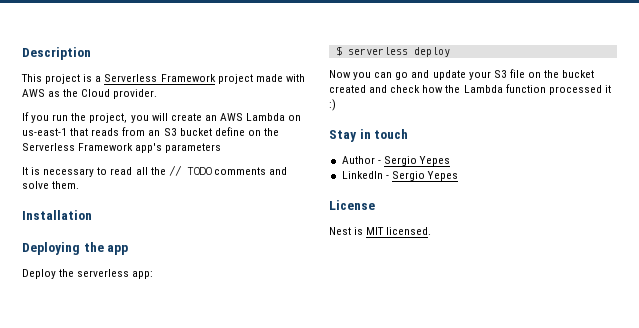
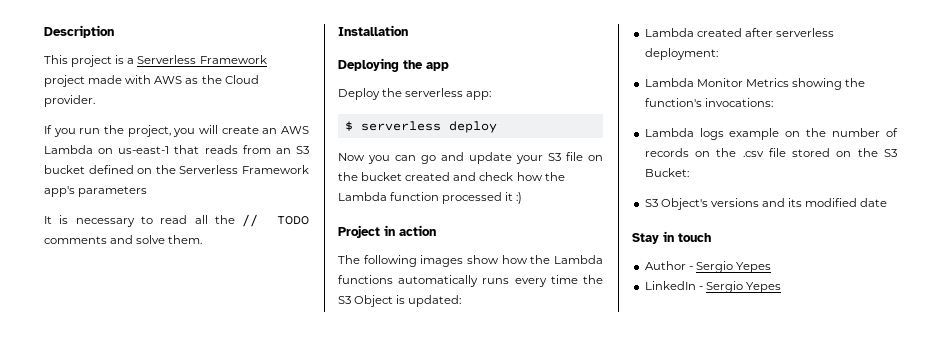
- If you run the project, you will create an AWS Lambda on us-east-1 that reads from an S3 bucket define on the Serverless Framework app's parameters
+ If you run the project, you will create an AWS Lambda on us-east-1 that reads from an S3 bucket defined on the Serverless Framework app's parameters
+ Project in action
+ The following images show how the Lambda functions automatically runs every time the S3 Object is updated:
+ Lambda created after serverless deployment:
+ Lambda Monitor Metrics showing the function's invocations:
+ Lambda logs example on the number of records on the .csv file stored on the S3 Bucket:
+ S3 Object's versions and its modified date
- License
- Nest is MIT licensed.

